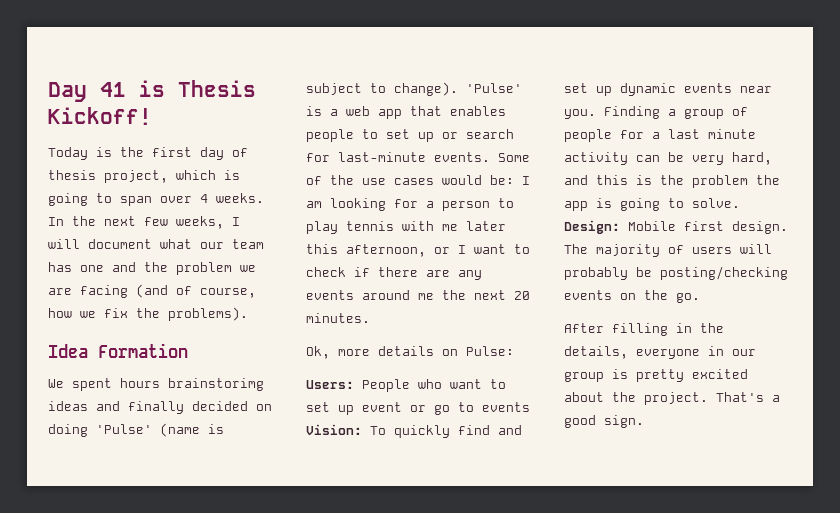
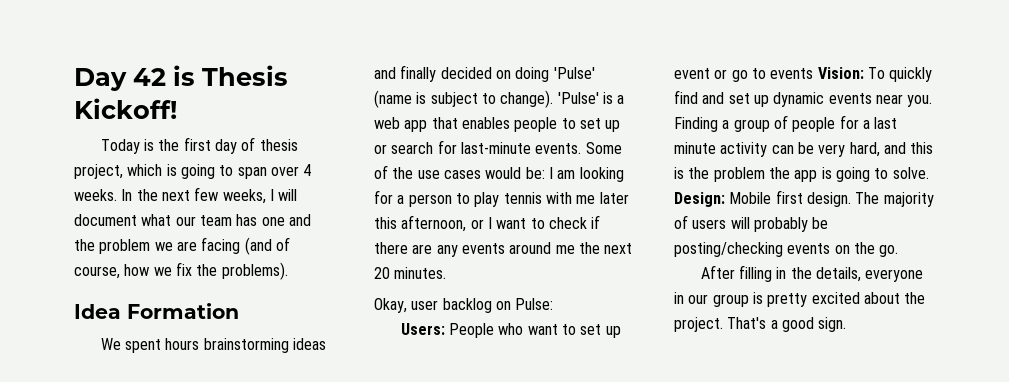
- Day 41 is Thesis Kickoff!
+ Day 42 is Thesis Kickoff!
- We spent hours brainstorimg ideas and finally decided on doing 'Pulse' (name is subject to change).
+ We spent hours brainstorming ideas and finally decided on doing 'Pulse' (name is subject to change).
- Ok, more details on Pulse:
+ Okay, user backlog on Pulse:

